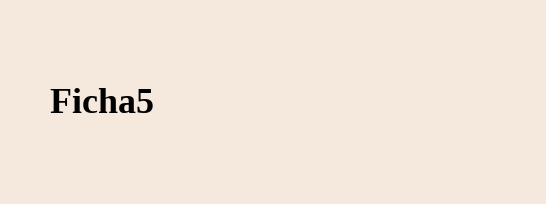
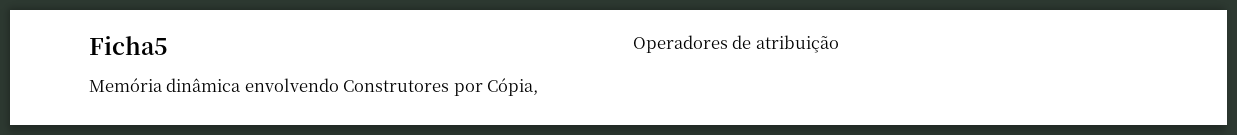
+ Memória dinâmica envolvendo Construtores por Cópia, Operadores de atribuição

